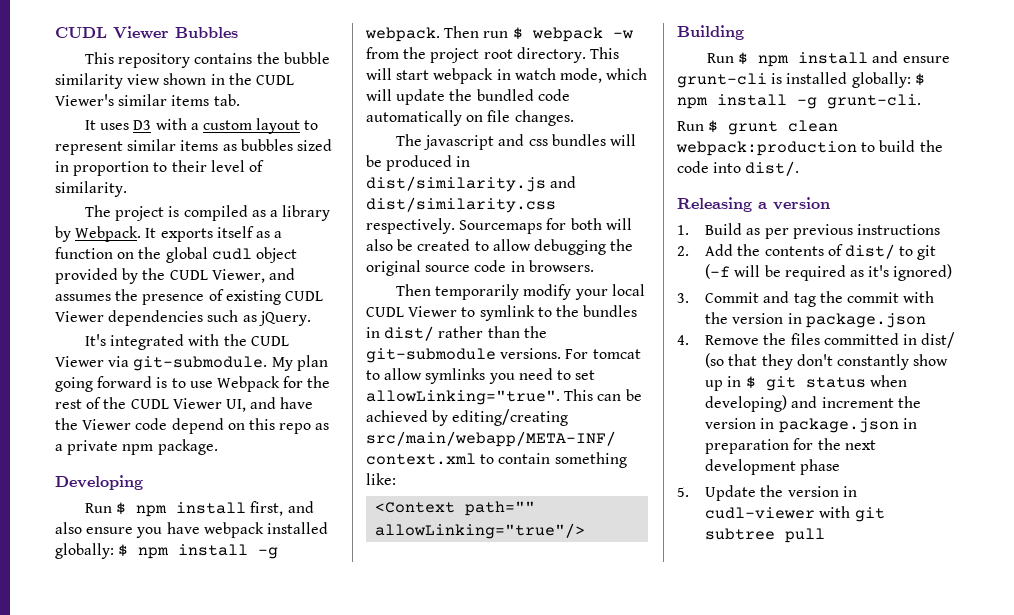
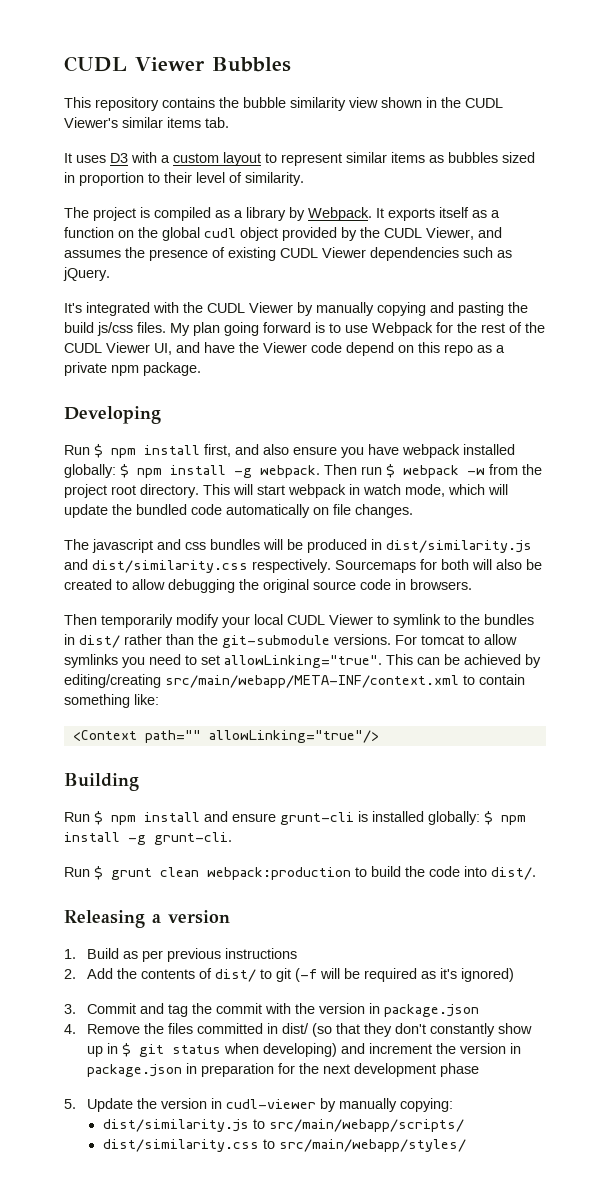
- It's integrated with the CUDL Viewer via git-submodule.
+ It's integrated with the CUDL Viewer by manually copying and pasting the build js/css files.
- 5. Update the version in cudl-viewer with git subtree pull
+ 5. Update the version in cudl-viewer by manually copying:
+ dist/similarity.js to src/main/webapp/scripts/
+ dist/similarity.css to src/main/webapp/styles/

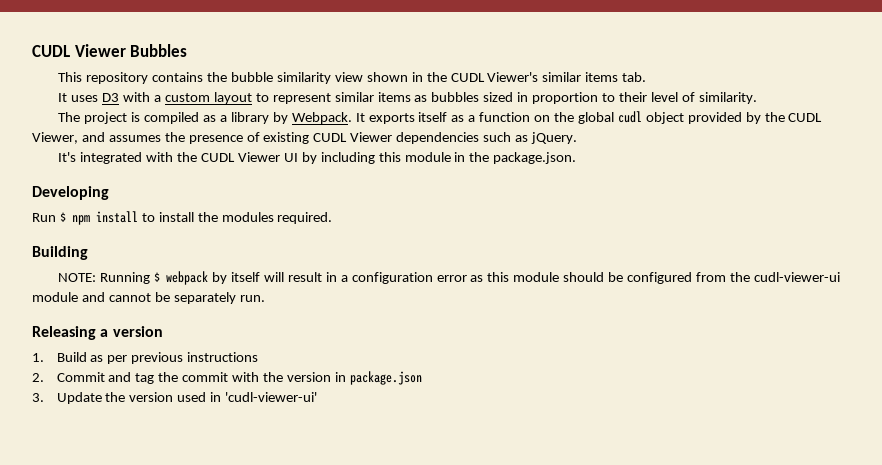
- It's integrated with the CUDL Viewer by manually copying and pasting the build js/css files. My plan going forward is to use Webpack for the rest of the CUDL Viewer UI, and have the Viewer code depend on this repo as a private npm package.
+ It's integrated with the CUDL Viewer UI by including this module in the package.json.
- Run $ npm install first, and also ensure you have webpack installed globally: $ npm install -g webpack. Then run $ webpack -w from the project root directory. This will start webpack in watch mode, which will update the bundled code automatically on file changes.
- The javascript and css bundles will be produced in dist/similarity.js and dist/similarity.css respectively. Sourcemaps for both will also be created to allow debugging the original source code in browsers.
- Then temporarily modify your local CUDL Viewer to symlink to the bundles in dist/ rather than the git-submodule versions. For tomcat to allow symlinks you need to set allowLinking="true". This can be achieved by editing/creating src/main/webapp/META-INF/context.xml to contain something like:
- <Context path="" allowLinking="true"/>
+ Run $ npm install to install the modules required.
  Building
- Run $ npm install and ensure grunt-cli is installed globally: $ npm install -g grunt-cli.
- Run $ grunt clean webpack:production to build the code into dist/.
+ NOTE: Running $ webpack by itself will result in a configuration error as this module should be configured from the cudl-viewer-ui module and cannot be separately run.
- 2. Add the contents of dist/ to git (-f will be required as it's ignored)
- 3. Commit and tag the commit with the version in package.json
+ 2. Commit and tag the commit with the version in package.json
- 4. Remove the files committed in dist/ (so that they don't constantly show up in $ git status when developing) and increment the version in package.json in preparation for the next development phase
- 5. Update the version in cudl-viewer by manually copying:
- dist/similarity.js to src/main/webapp/scripts/
- dist/similarity.css to src/main/webapp/styles/
+ 3. Update the version used in 'cudl-viewer-ui'

